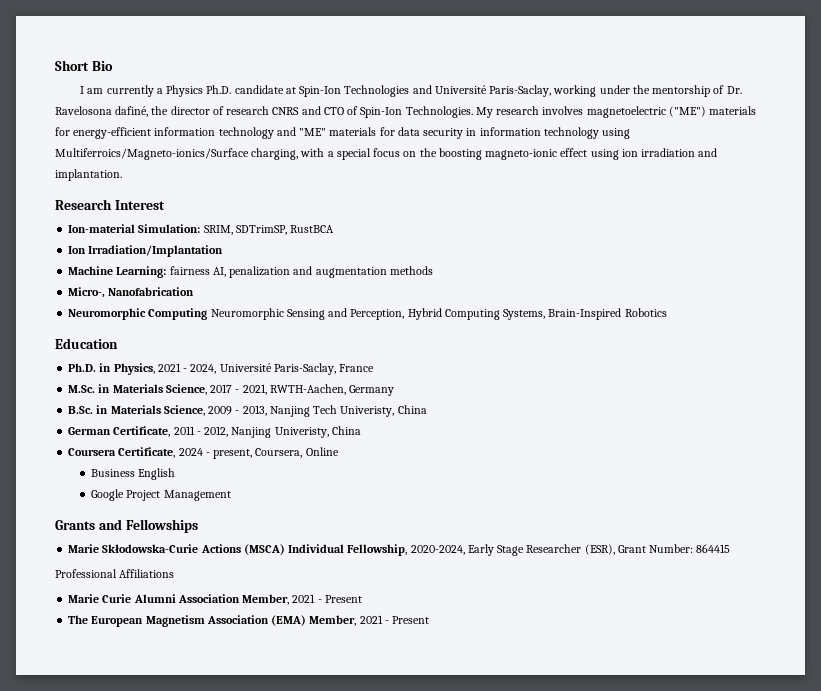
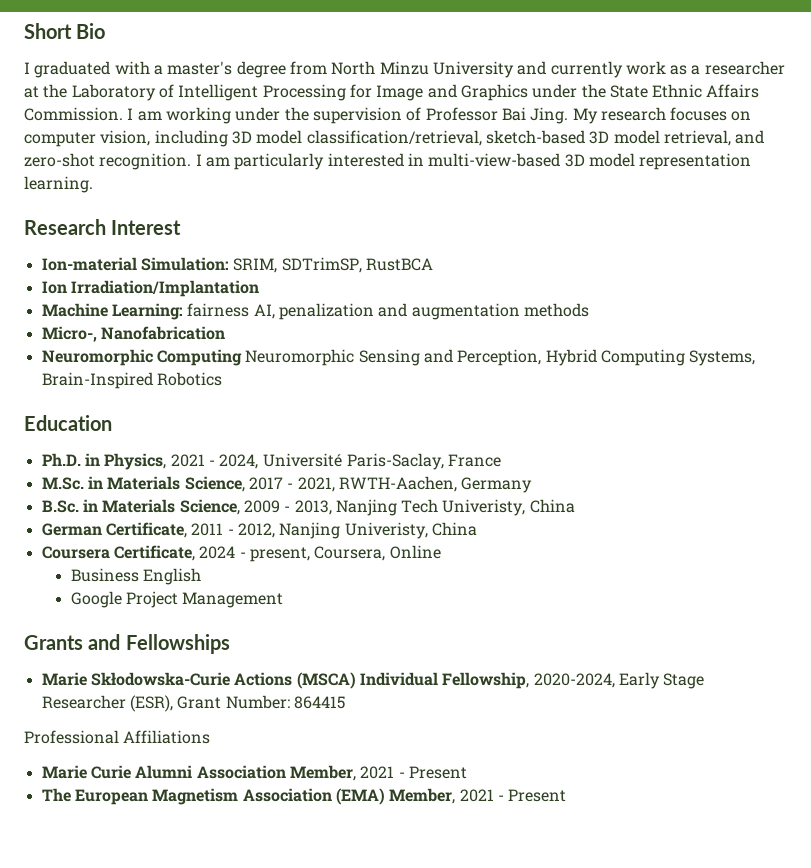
- I am currently a Physics Ph.D. candidate at Spin-Ion Technologies and Université Paris-Saclay, working under the mentorship of Dr. Ravelosona dafiné, the director of research CNRS and CTO of Spin-Ion Technologies. My research involves magnetoelectric ("ME") materials for energy-efficient information technology and "ME" materials for data security in information technology using Multiferroics/Magneto-ionics/Surface charging, with a special focus on the boosting magneto-ionic effect using ion irradiation and implantation.
+ I graduated with a master's degree from North Minzu University and currently work as a researcher at the Laboratory of Intelligent Processing for Image and Graphics under the State Ethnic Affairs Commission. I am working under the supervision of Professor Bai Jing. My research focuses on computer vision, including 3D model classification/retrieval, sketch-based 3D model retrieval, and zero-shot recognition. I am particularly interested in multi-view-based 3D model representation learning.

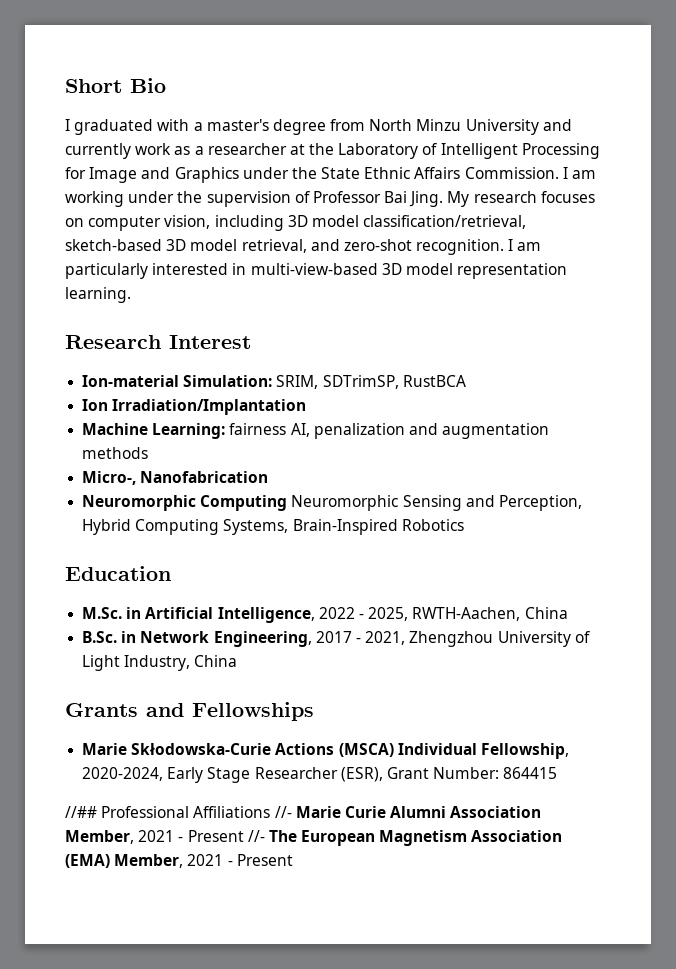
- Ph.D. in Physics, 2021 - 2024, Université Paris-Saclay, France
- M.Sc. in Materials Science, 2017 - 2021, RWTH-Aachen, Germany
- B.Sc. in Materials Science, 2009 - 2013, Nanjing Tech Univeristy, China
- German Certificate, 2011 - 2012, Nanjing Univeristy, China
- Coursera Certificate, 2024 - present, Coursera, Online
- Business English
- Google Project Management
+ M.Sc. in Artificial Intelligence, 2022 - 2025, RWTH-Aachen, China
+ B.Sc. in Network Engineering, 2017 - 2021, Zhengzhou University of Light Industry, China
- Professional Affiliations
- Marie Curie Alumni Association Member, 2021 - Present
- The European Magnetism Association (EMA) Member, 2021 - Present
+ //## Professional Affiliations //- Marie Curie Alumni Association Member, 2021 - Present //- The European Magnetism Association (EMA) Member, 2021 - Present

